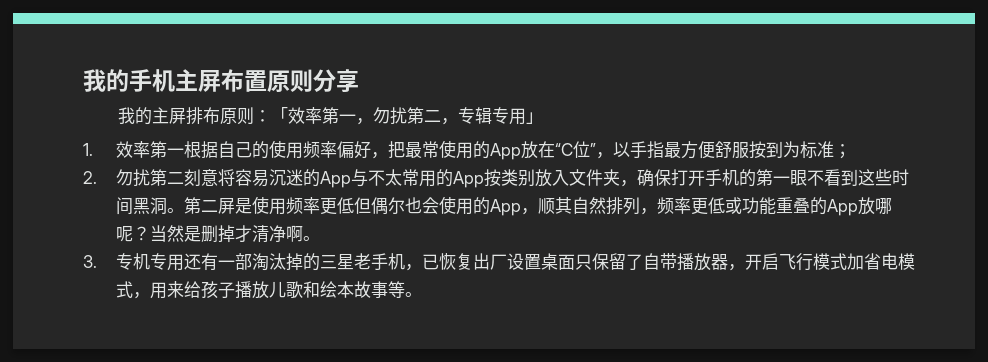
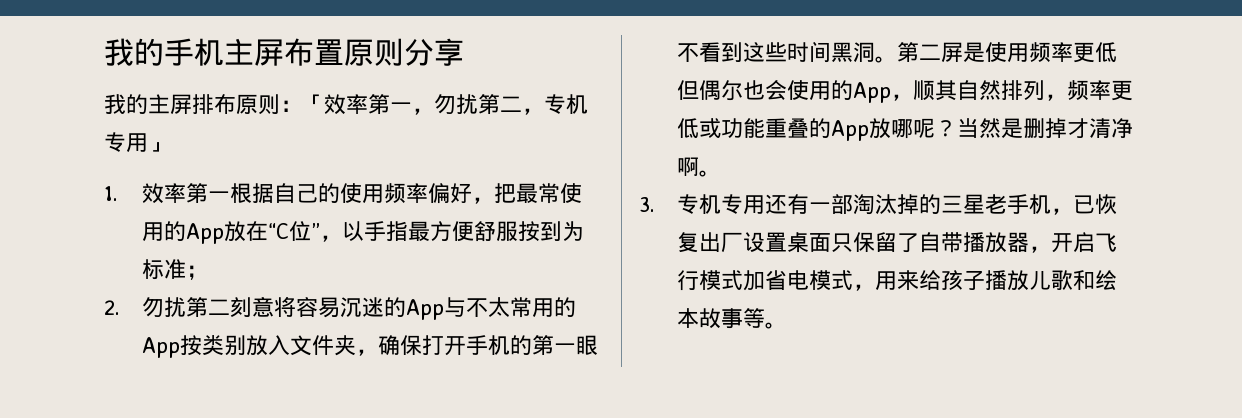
- 我的主屏排布原则：「效率第一，勿扰第二，专辑专用」
+ 我的主屏排布原则：「效率第一，勿扰第二，专机专用」

